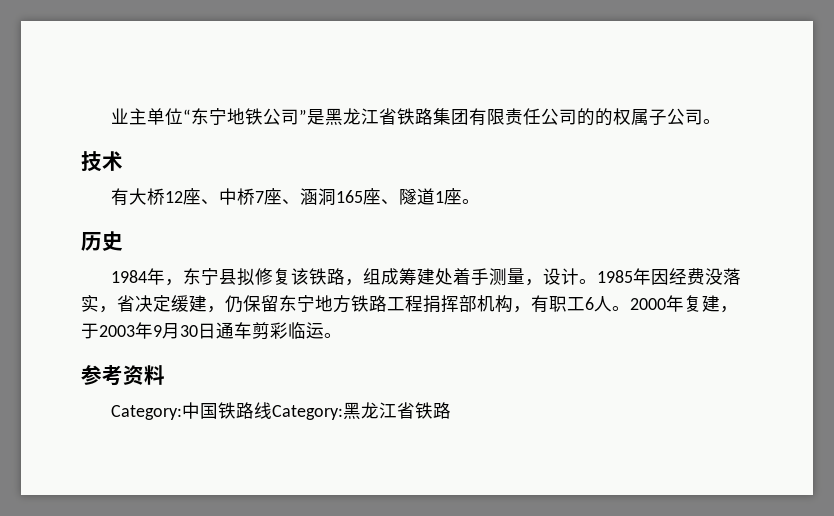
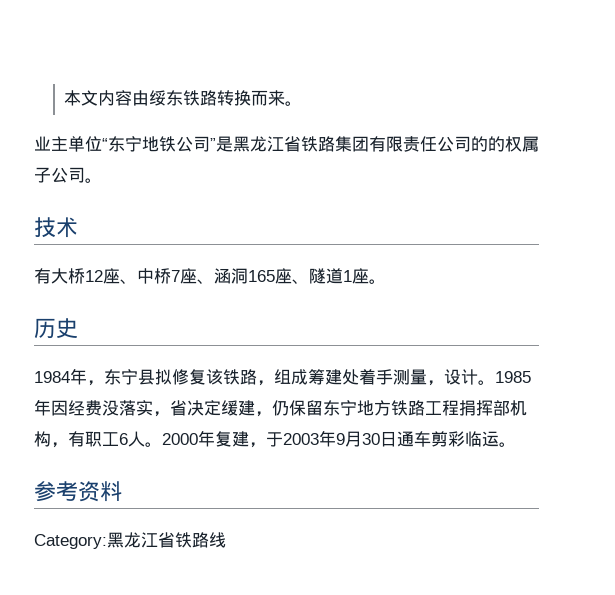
+ 本文内容由绥东铁路转换而来。
- Category:中国铁路线Category:黑龙江省铁路
+ Category:黑龙江省铁路线

